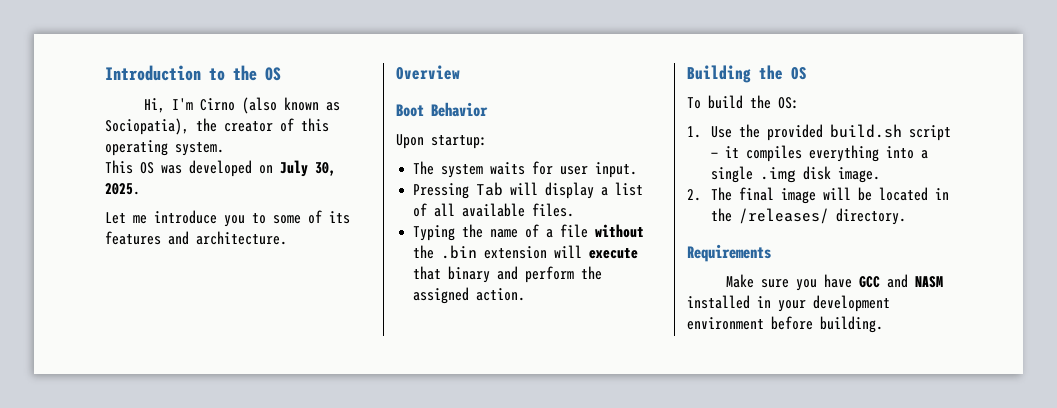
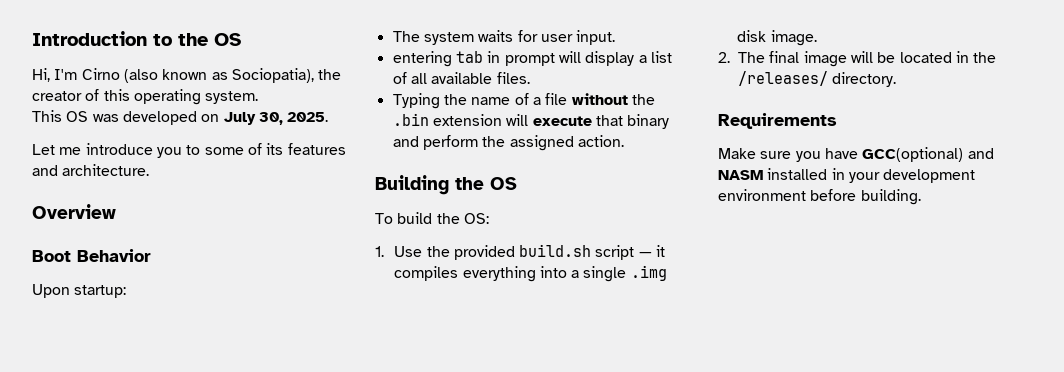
- Pressing Tab will display a list of all available files.
+ entering tab in prompt will display a list of all available files.
- Make sure you have GCC and NASM installed in your development environment before building.
+ Make sure you have GCC(optional) and NASM installed in your development environment before building.

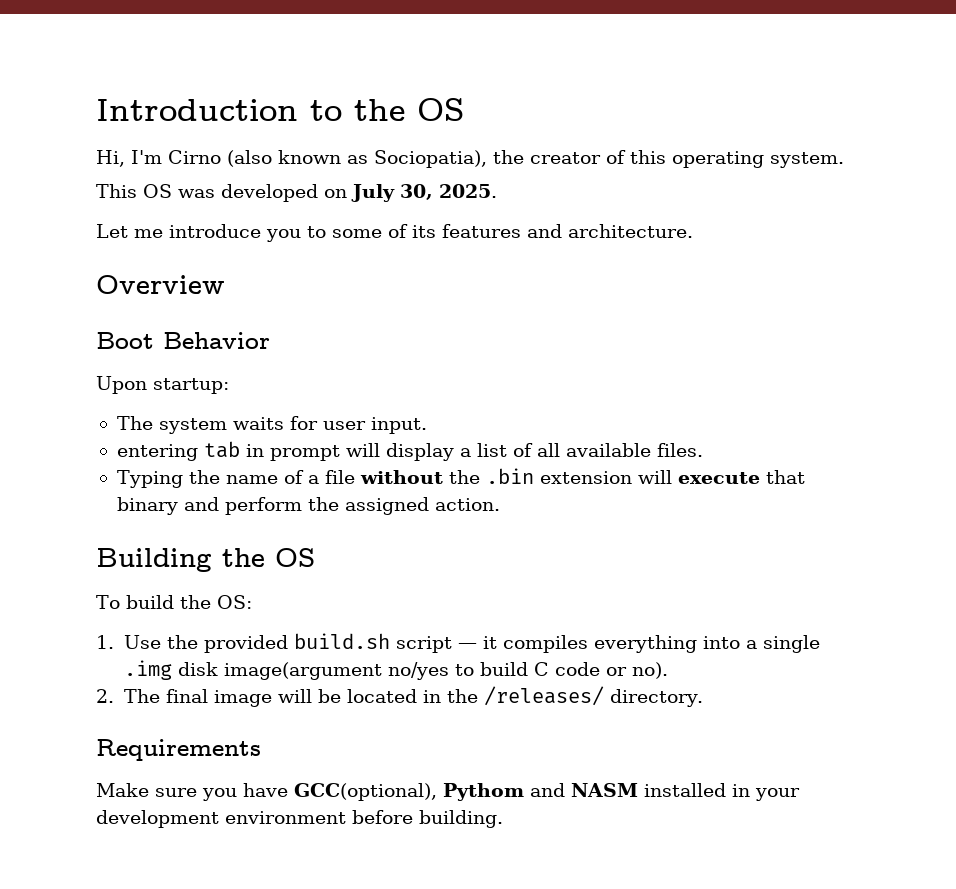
- 1. Use the provided build.sh script — it compiles everything into a single .img disk image.
+ 1. Use the provided build.sh script — it compiles everything into a single .img disk image(argument no/yes to build C code or no).
- Make sure you have GCC(optional) and NASM installed in your development environment before building.
+ Make sure you have GCC(optional), Pythom and NASM installed in your development environment before building.

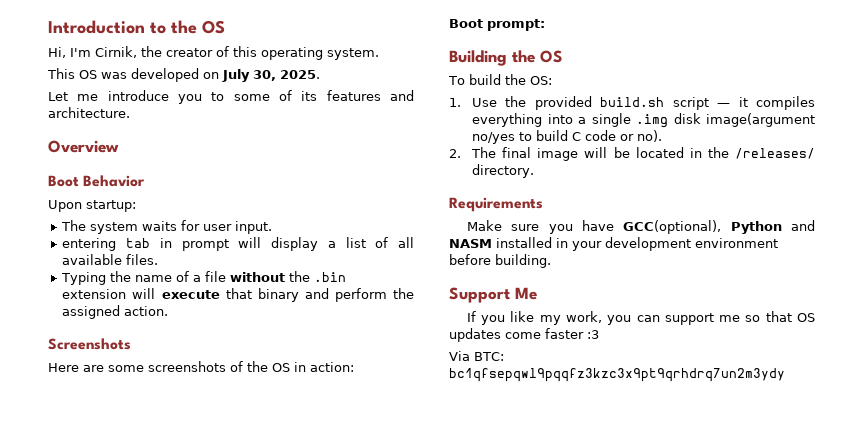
- Hi, I'm Cirno (also known as Sociopatia), the creator of this operating system.
+ Hi, I'm Cirnik, the creator of this operating system.
+ Screenshots
+ Here are some screenshots of the OS in action:
+ Boot prompt:
- Make sure you have GCC(optional), Pythom and NASM installed in your development environment before building.
+ Make sure you have GCC(optional), Python and NASM installed in your development environment before building.
+ Support Me
+ If you like my work, you can support me so that OS updates come faster :3
+ Via BTC: bc1qfsepqwl9pqqfz3kzc3x9pt9qrhdrq7un2m3ydy

